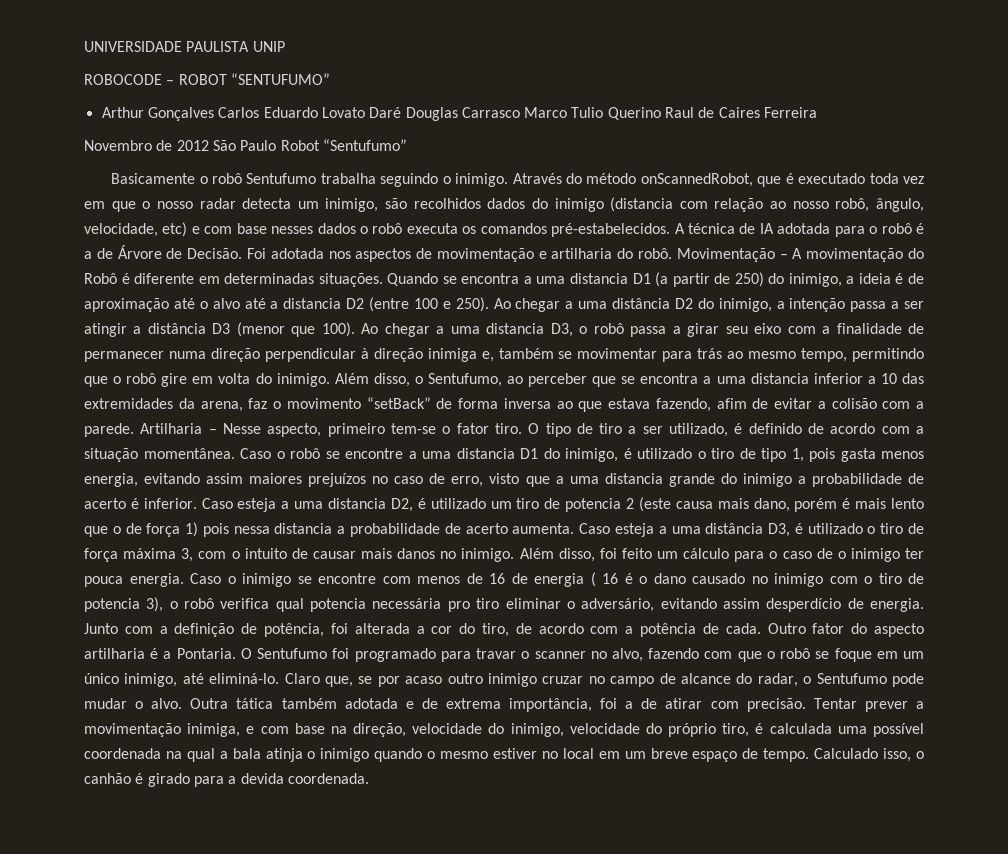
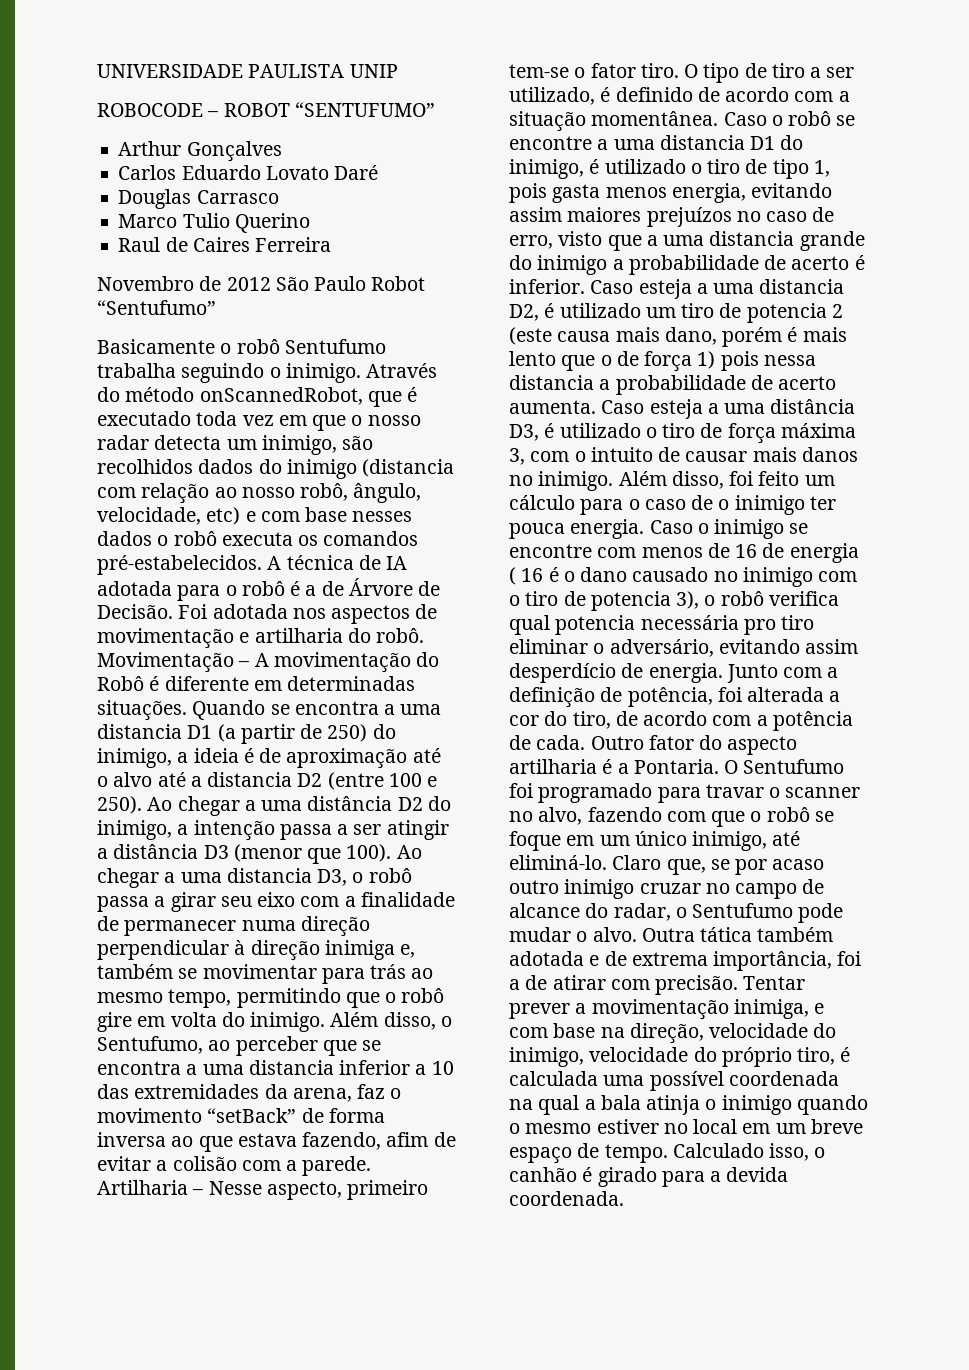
- Arthur Gonçalves Carlos Eduardo Lovato Daré Douglas Carrasco Marco Tulio Querino Raul de Caires Ferreira
+ Arthur Gonçalves
+ Carlos Eduardo Lovato Daré
+ Douglas Carrasco
+ Marco Tulio Querino
+ Raul de Caires Ferreira

